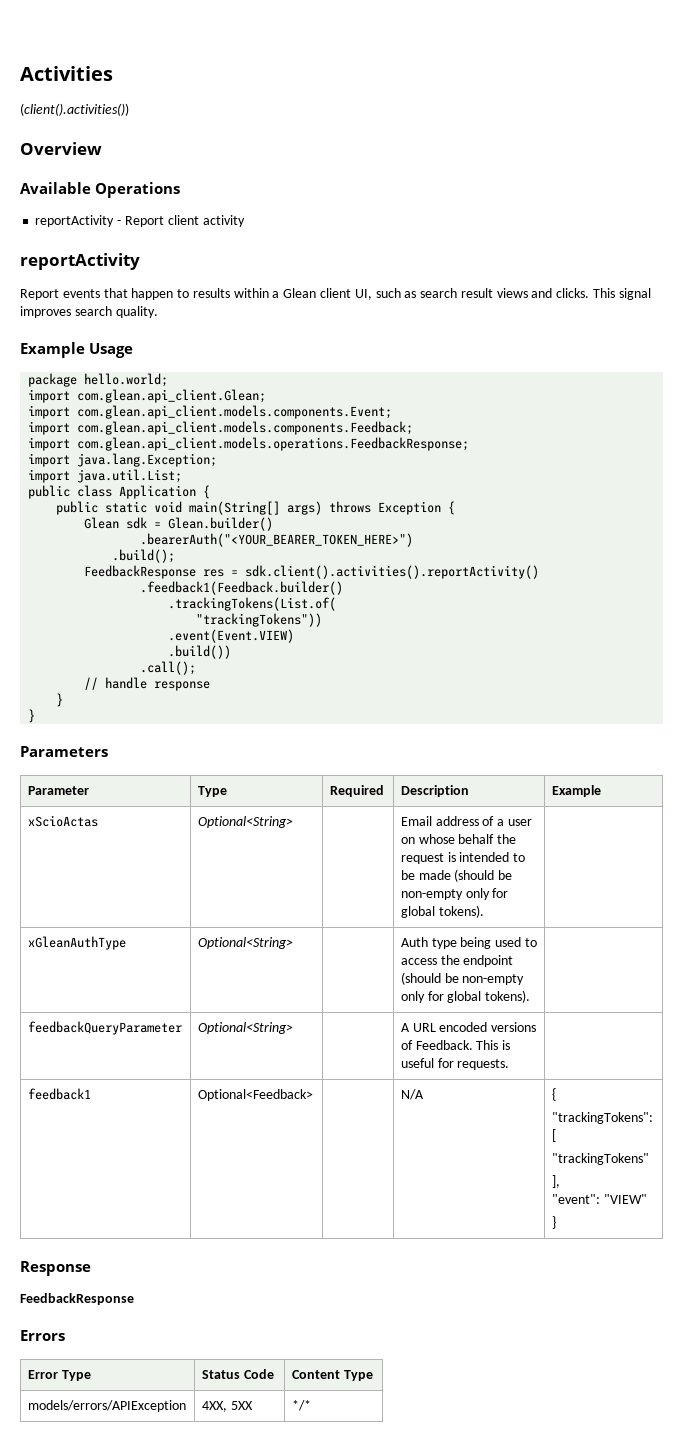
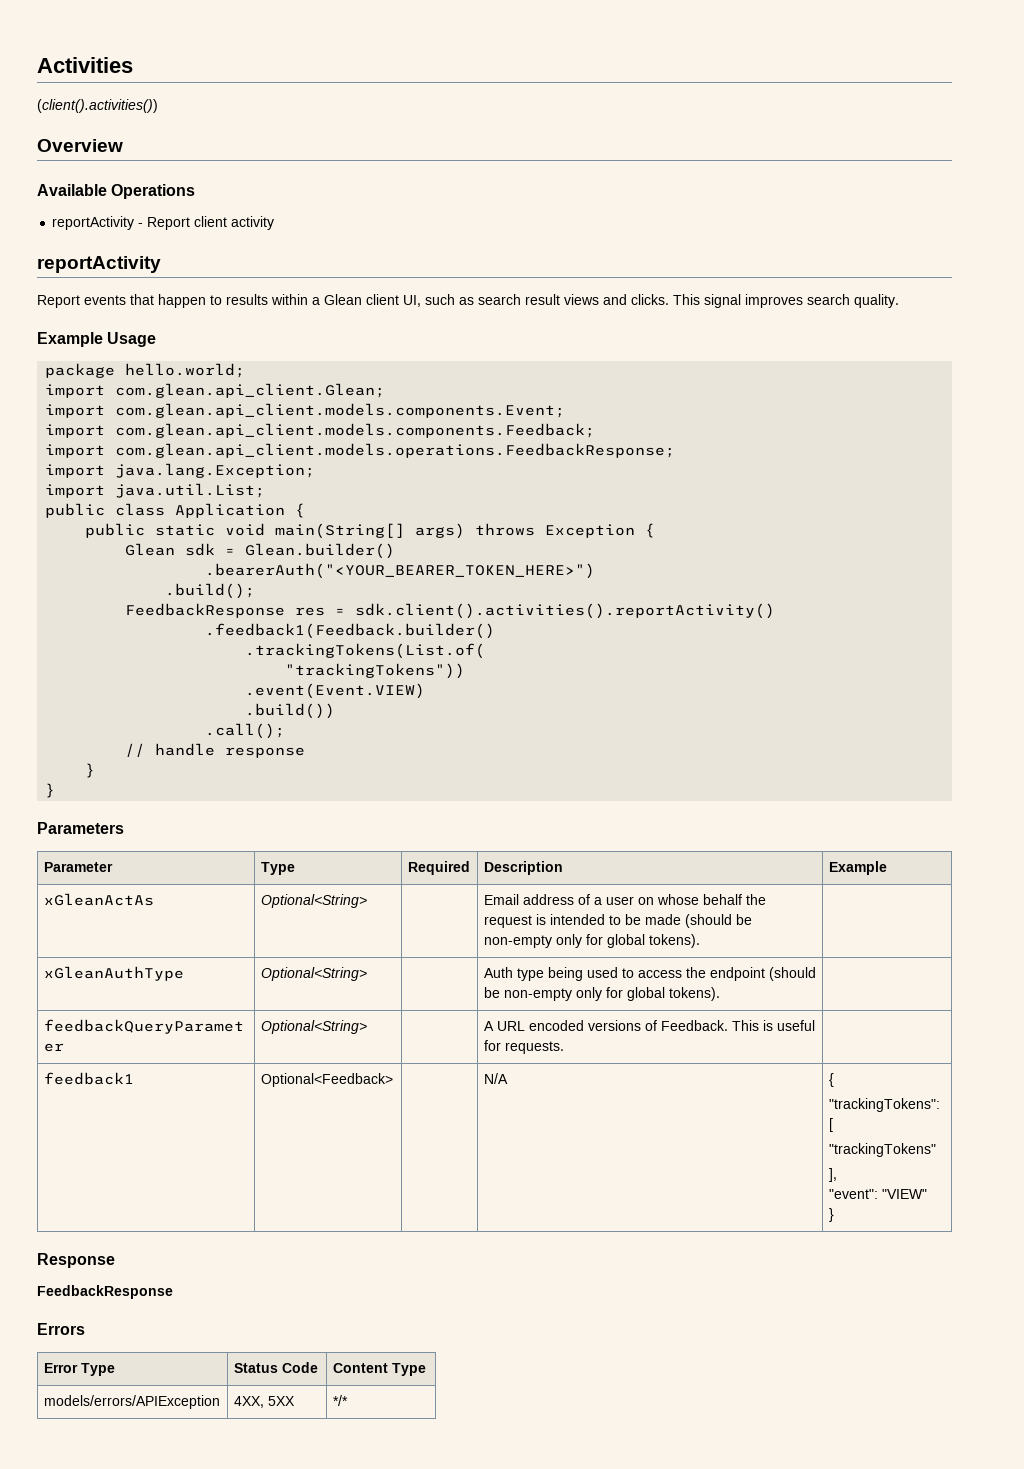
- xScioActas | Optional<String> | | Email address of a user on whose behalf the request is intended to be made (should be non-empty only for global tokens). |
+ xGleanActAs | Optional<String> | | Email address of a user on whose behalf the request is intended to be made (should be non-empty only for global tokens). |

